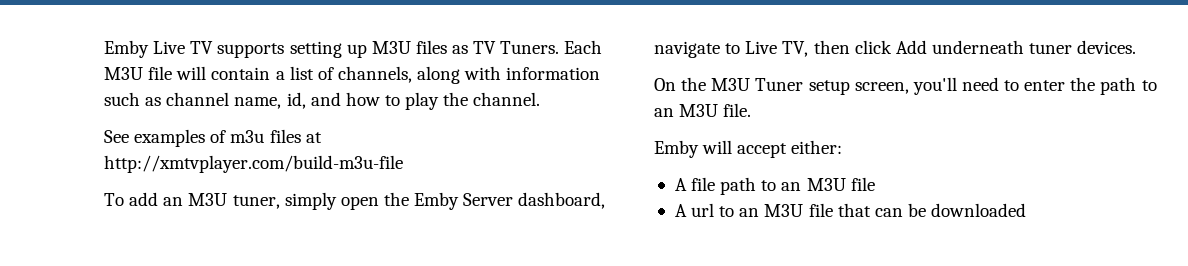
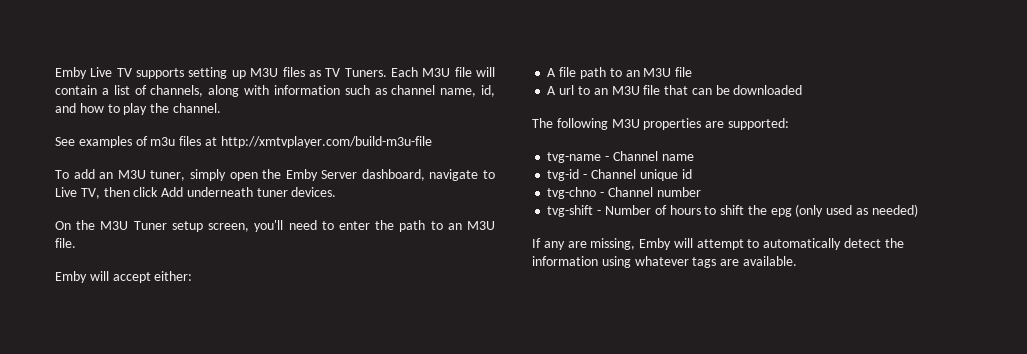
+ The following M3U properties are supported:
+ tvg-name - Channel name
+ tvg-id - Channel unique id
+ tvg-chno - Channel number
+ tvg-shift - Number of hours to shift the epg (only used as needed)
+ If any are missing, Emby will attempt to automatically detect the information using whatever tags are available.

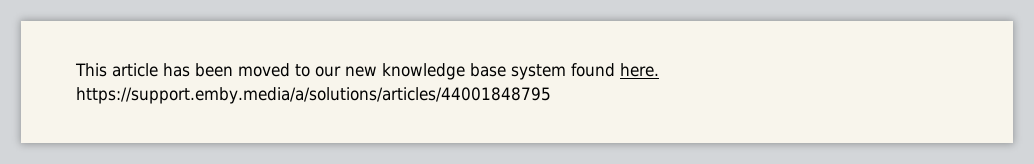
- Emby Live TV supports setting up M3U files as TV Tuners. Each M3U file will contain a list of channels, along with information such as channel name, id, and how to play the channel.
- See examples of m3u files at http://xmtvplayer.com/build-m3u-file
- To add an M3U tuner, simply open the Emby Server dashboard, navigate to Live TV, then click Add underneath tuner devices.
- On the M3U Tuner setup screen, you'll need to enter the path to an M3U file.
- Emby will accept either:
- A file path to an M3U file
- A url to an M3U file that can be downloaded
- The following M3U properties are supported:
- tvg-name - Channel name
- tvg-id - Channel unique id
- tvg-chno - Channel number
- tvg-shift - Number of hours to shift the epg (only used as needed)
- If any are missing, Emby will attempt to automatically detect the information using whatever tags are available.
+ This article has been moved to our new knowledge base system found here. https://support.emby.media/a/solutions/articles/44001848795

